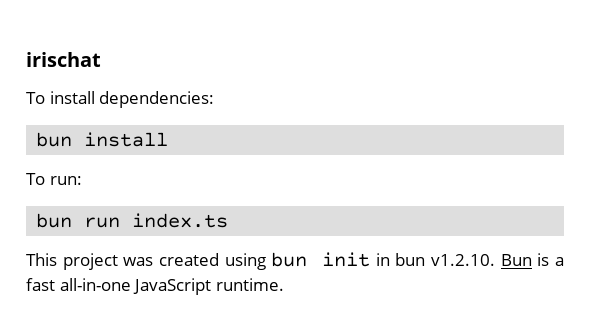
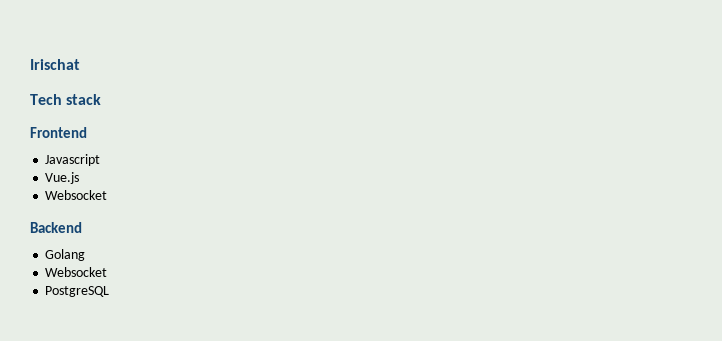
- irischat
- To install dependencies:
- bun install
- To run:
- bun run index.ts
- This project was created using bun init in bun v1.2.10. Bun is a fast all-in-one JavaScript runtime.
+ Irischat
+ Tech stack
+ Frontend
+ Javascript
+ Vue.js
+ Websocket
+ Backend
+ Golang
+ Websocket
+ PostgreSQL

